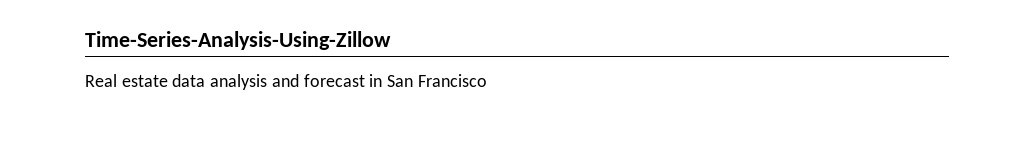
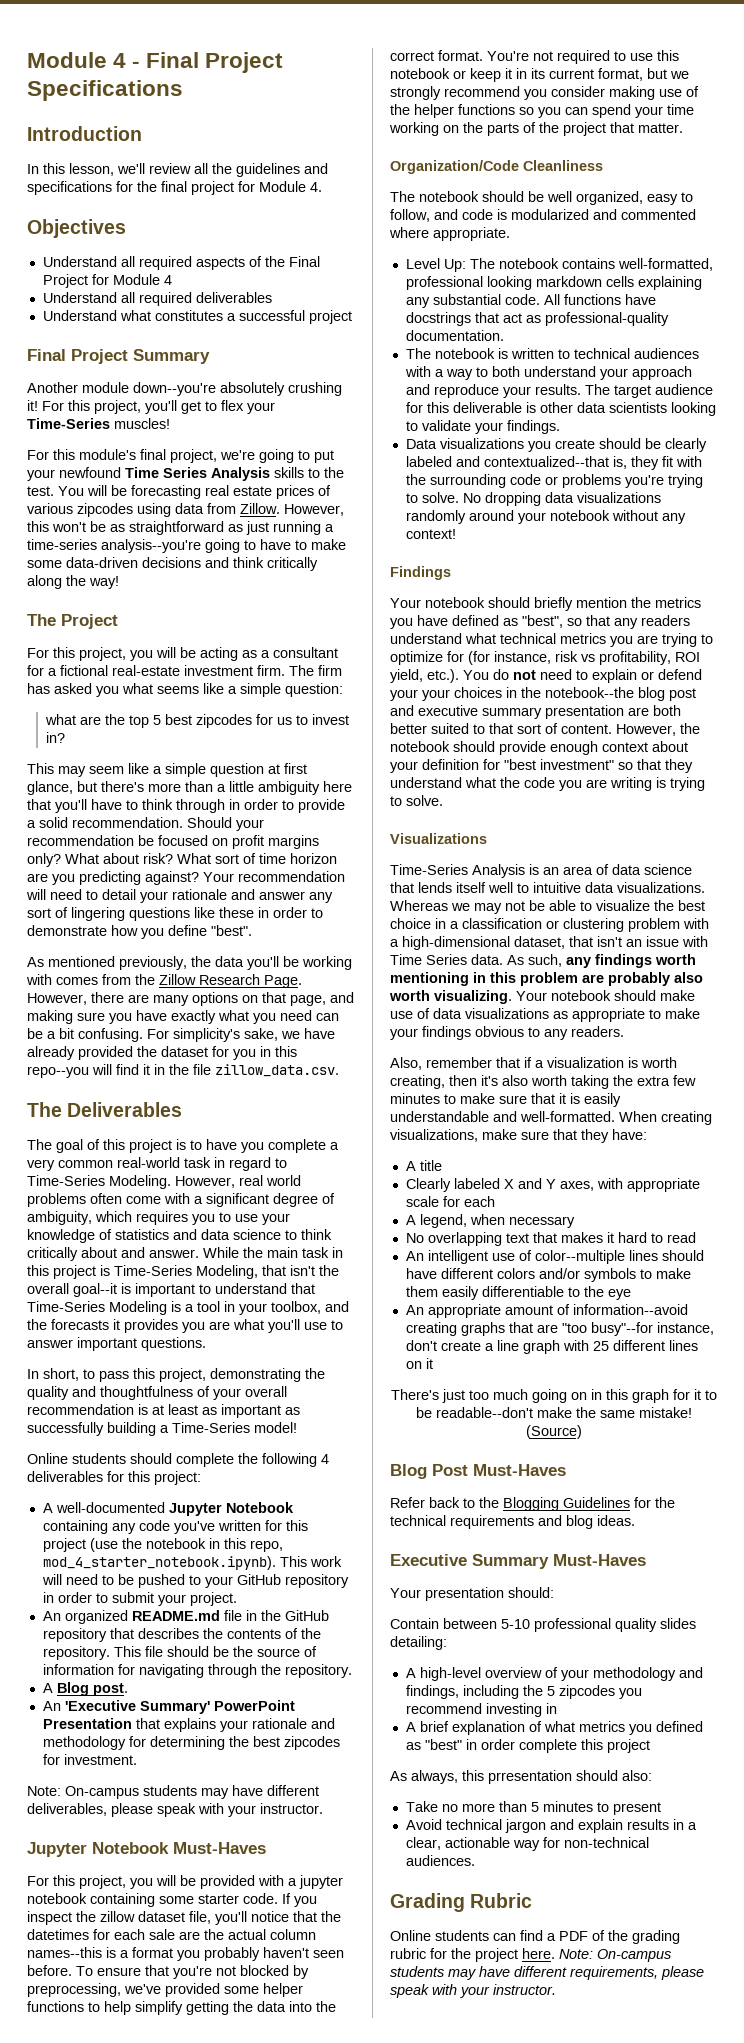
- Time-Series-Analysis-Using-Zillow
- Real estate data analysis and forecast in San Francisco
+ Module 4 - Final Project Specifications
+ Introduction
+ In this lesson, we'll review all the guidelines and specifications for the final project for Module 4.
+ Objectives
+ Understand all required aspects of the Final Project for Module 4
+ Understand all required deliverables
+ Understand what constitutes a successful project
+ Final Project Summary
+ Another module down--you're absolutely crushing it! For this project, you'll get to flex your Time-Series muscles!
+ For this module's final project, we're going to put your newfound Time Series Analysis skills to the test. You will be forecasting real estate prices of various zipcodes using data from Zillow. However, this won't be as straightforward as just running a time-series analysis--you're going to have to make some data-driven decisions and think critically along the way!
+ The Project
+ For this project, you will be acting as a consultant for a fictional real-estate investment firm. The firm has asked you what seems like a simple question:
+ what are the top 5 best zipcodes for us to invest in?
+ This may seem like a simple question at first glance, but there's more than a little ambiguity here that you'll have to think through in order to provide a solid recommendation. Should your recommendation be focused on profit margins only? What about risk? What sort of time horizon are you predicting against? Your recommendation will need to detail your rationale and answer any sort of lingering questions like these in order to demonstrate how you define "best".
+ As mentioned previously, the data you'll be working with comes from the Zillow Research Page. However, there are many options on that page, and making sure you have exactly what you need can be a bit confusing. For simplicity's sake, we have already provided the dataset for you in this repo--you will find it in the file zillow_data.csv.
+ The Deliverables
+ The goal of this project is to have you complete a very common real-world task in regard to Time-Series Modeling. However, real world problems often come with a significant degree of ambiguity, which requires you to use your knowledge of statistics and data science to think critically about and answer. While the main task in this project is Time-Series Modeling, that isn't the overall goal--it is important to understand that Time-Series Modeling is a tool in your toolbox, and the forecasts it provides you are what you'll use to answer important questions.
+ In short, to pass this project, demonstrating the quality and thoughtfulness of your overall recommendation is at least as important as successfully building a Time-Series model!
+ Online students should complete the following 4 deliverables for this project:
+ A well-documented Jupyter Notebook containing any code you've written for this project (use the notebook in this repo, mod_4_starter_notebook.ipynb). This work will need to be pushed to your GitHub repository in order to submit your project.
+ An organized README.md file in the GitHub repository that describes the contents of the repository. This file should be the source of information for navigating through the repository.
+ A Blog post.
+ An 'Executive Summary' PowerPoint Presentation that explains your rationale and methodology for determining the best zipcodes for investment.
+ Note: On-campus students may have different deliverables, please speak with your instructor.
+ Jupyter Notebook Must-Haves
+ For this project, you will be provided with a jupyter notebook containing some starter code. If you inspect the zillow dataset file, you'll notice that the datetimes for each sale are the actual column names--this is a format you probably haven't seen before. To ensure that you're not blocked by preprocessing, we've provided some helper functions to help simplify getting the data into the correct format. You're not required to use this notebook or keep it in its current format, but we strongly recommend you consider making use of the helper functions so you can spend your time working on the parts of the project that matter.
+ Organization/Code Cleanliness
+ The notebook should be well organized, easy to follow, and code is modularized and commented where appropriate.
+ Level Up: The notebook contains well-formatted, professional looking markdown cells explaining any substantial code. All functions have docstrings that act as professional-quality documentation.
+ The notebook is written to technical audiences with a way to both understand your approach and reproduce your results. The target audience for this deliverable is other data scientists looking to validate your findings.
+ Data visualizations you create should be clearly labeled and contextualized--that is, they fit with the surrounding code or problems you're trying to solve. No dropping data visualizations randomly around your notebook without any context!
+ Findings
+ Your notebook should briefly mention the metrics you have defined as "best", so that any readers understand what technical metrics you are trying to optimize for (for instance, risk vs profitability, ROI yield, etc.). You do not need to explain or defend your your choices in the notebook--the blog post and executive summary presentation are both better suited to that sort of content. However, the notebook should provide enough context about your definition for "best investment" so that they understand what the code you are writing is trying to solve.
+ Visualizations
+ Time-Series Analysis is an area of data science that lends itself well to intuitive data visualizations. Whereas we may not be able to visualize the best choice in a classification or clustering problem with a high-dimensional dataset, that isn't an issue with Time Series data. As such, any findings worth mentioning in this problem are probably also worth visualizing. Your notebook should make use of data visualizations as appropriate to make your findings obvious to any readers.
+ Also, remember that if a visualization is worth creating, then it's also worth taking the extra few minutes to make sure that it is easily understandable and well-formatted. When creating visualizations, make sure that they have:
+ A title
+ Clearly labeled X and Y axes, with appropriate scale for each
+ A legend, when necessary
+ No overlapping text that makes it hard to read
+ An intelligent use of color--multiple lines should have different colors and/or symbols to make them easily differentiable to the eye
+ An appropriate amount of information--avoid creating graphs that are "too busy"--for instance, don't create a line graph with 25 different lines on it
+ There's just too much going on in this graph for it to be readable--don't make the same mistake! (Source)
+ Blog Post Must-Haves
+ Refer back to the Blogging Guidelines for the technical requirements and blog ideas.
+ Executive Summary Must-Haves
+ Your presentation should:
+ Contain between 5-10 professional quality slides detailing:
+ A high-level overview of your methodology and findings, including the 5 zipcodes you recommend investing in
+ A brief explanation of what metrics you defined as "best" in order complete this project
+ As always, this prresentation should also:
+ Take no more than 5 minutes to present
+ Avoid technical jargon and explain results in a clear, actionable way for non-technical audiences.
+ Grading Rubric
+ Online students can find a PDF of the grading rubric for the project here. Note: On-campus students may have different requirements, please speak with your instructor.

